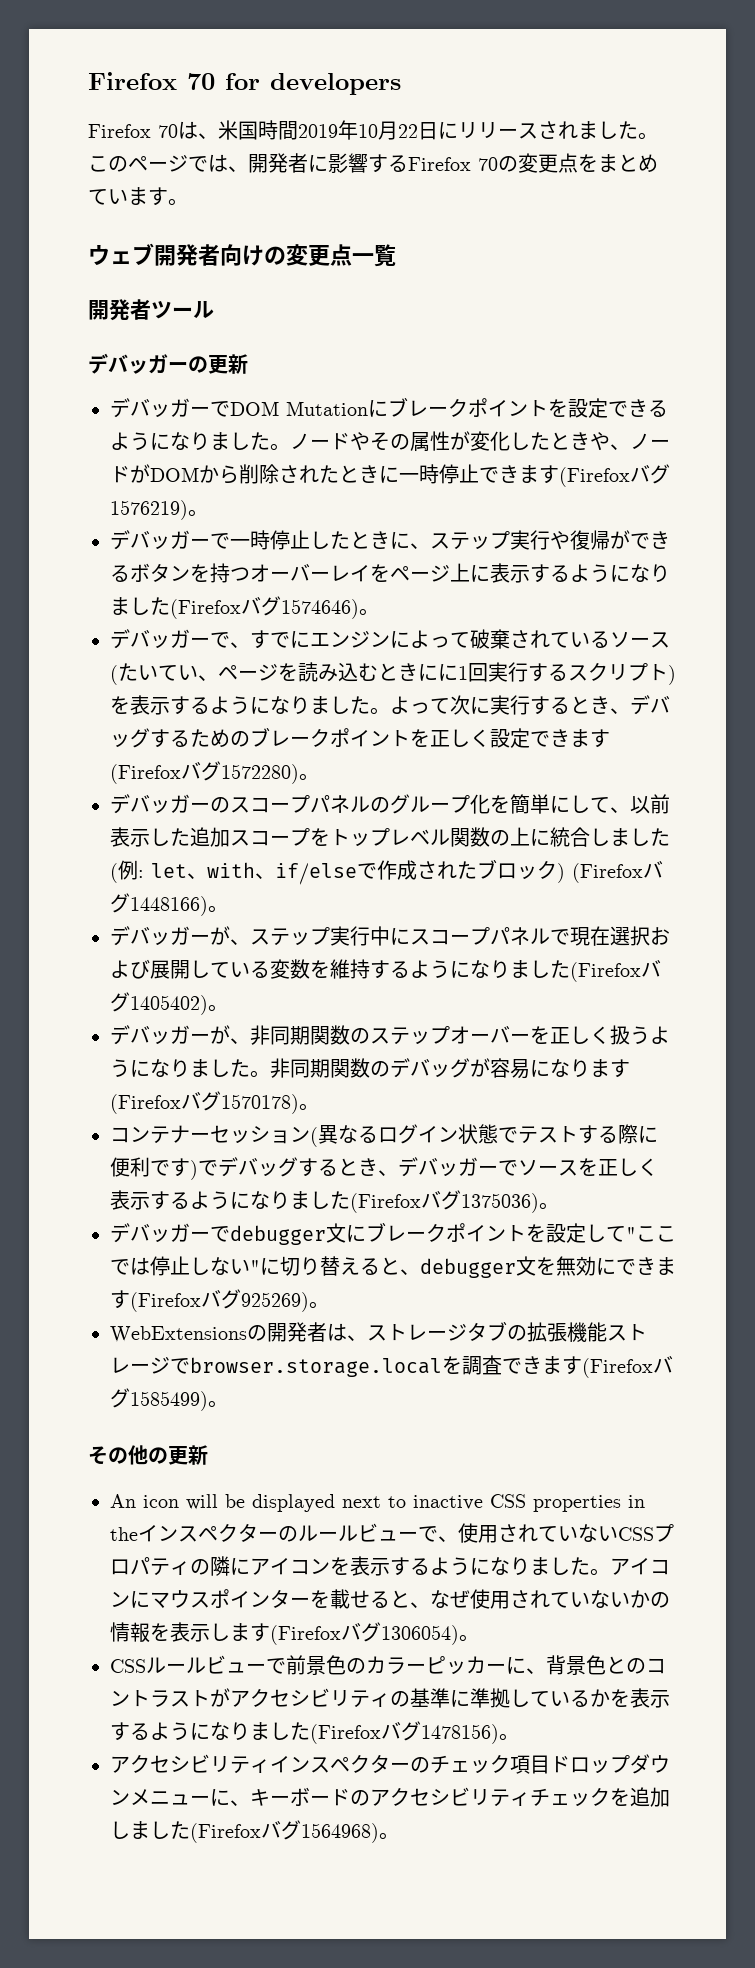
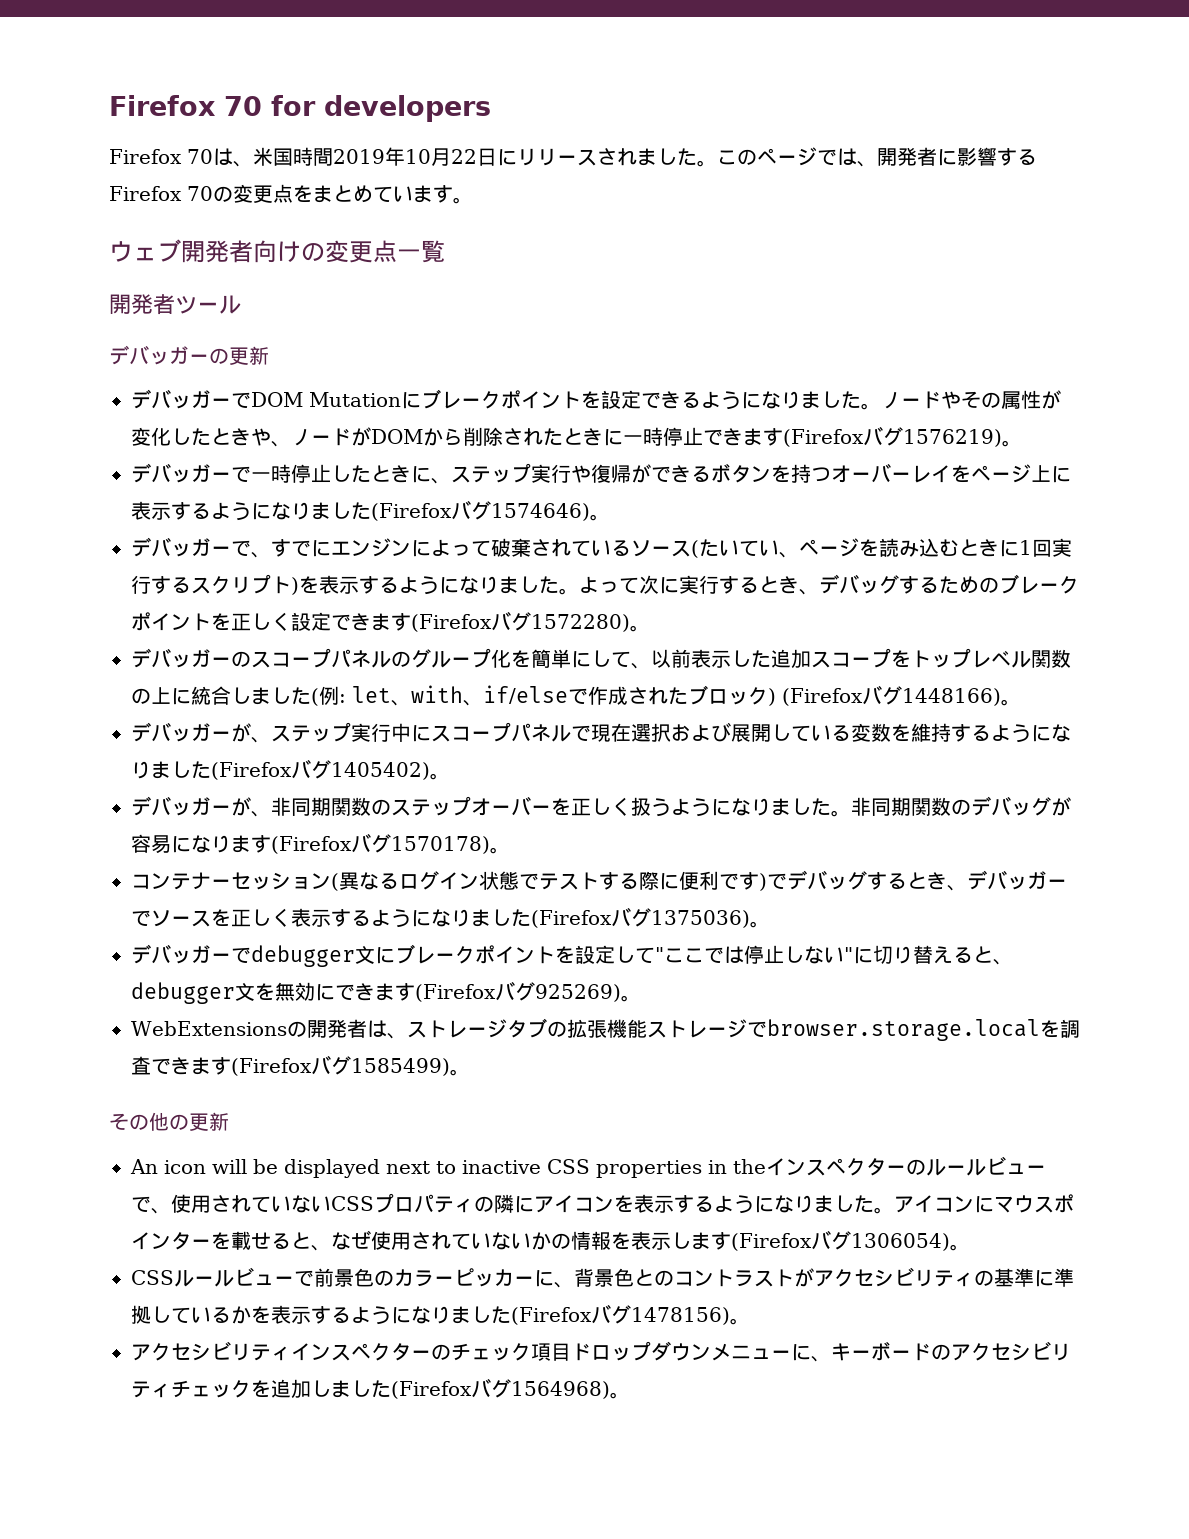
- デバッガーで、すでにエンジンによって破棄されているソース(たいてい、ページを読み込むときにに1回実行するスクリプト)を表示するようになりました。
+ デバッガーで、すでにエンジンによって破棄されているソース(たいてい、ページを読み込むときに1回実行するスクリプト)を表示するようになりました。

